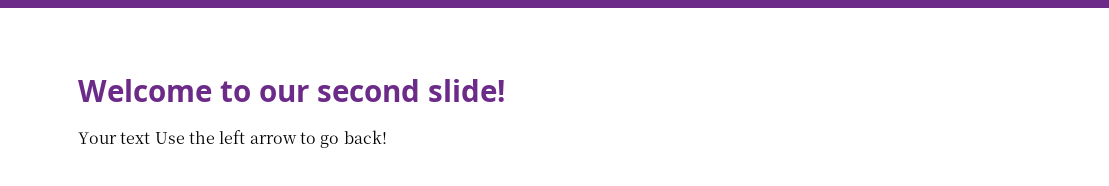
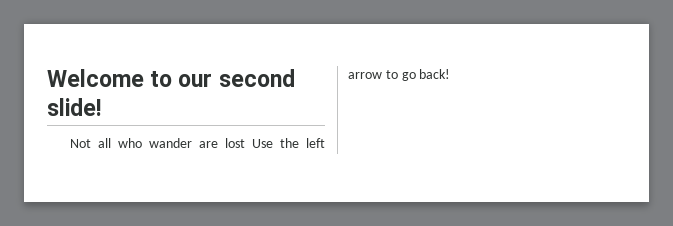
- Your text Use the left arrow to go back!
+ Not all who wander are lost Use the left arrow to go back!

